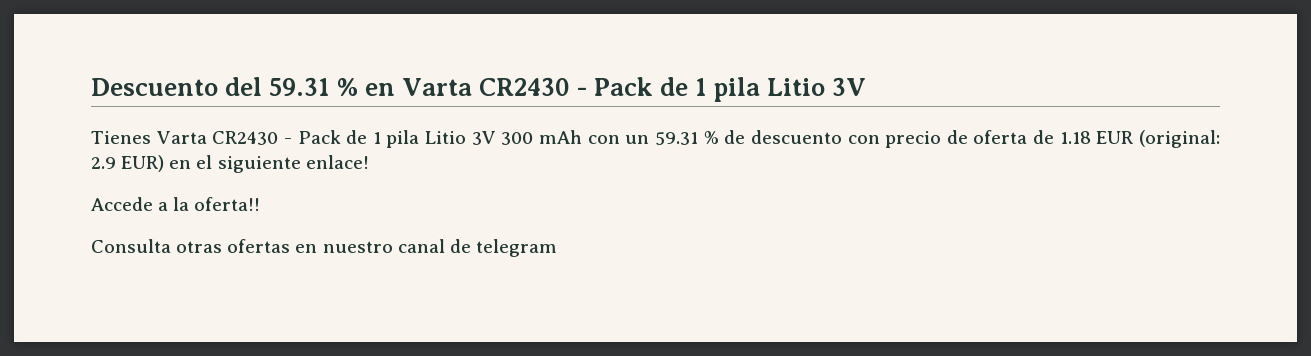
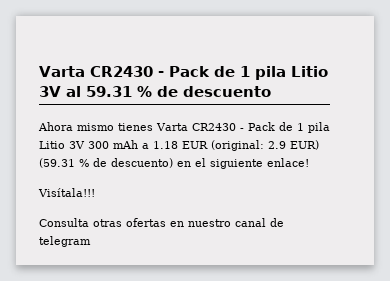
- Descuento del 59.31 % en Varta CR2430 - Pack de 1 pila Litio 3V
- Tienes Varta CR2430 - Pack de 1 pila Litio 3V 300 mAh con un 59.31 % de descuento con precio de oferta de 1.18 EUR (original: 2.9 EUR) en el siguiente enlace!
+ Varta CR2430 - Pack de 1 pila Litio 3V al 59.31 % de descuento
+ Ahora mismo tienes Varta CR2430 - Pack de 1 pila Litio 3V 300 mAh a 1.18 EUR (original: 2.9 EUR) (59.31 % de descuento) en el siguiente enlace!
- Accede a la oferta!!
+ Visítala!!!

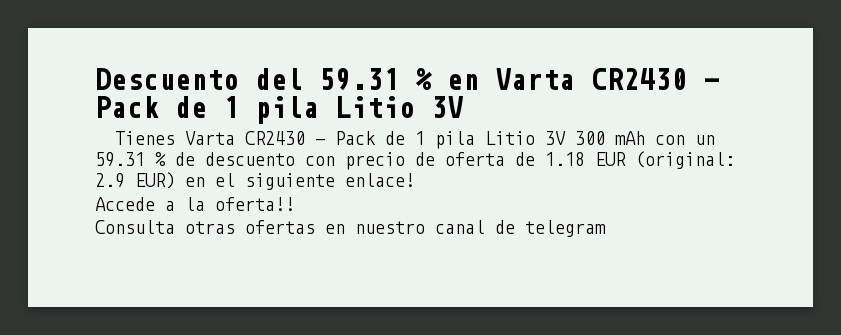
- Varta CR2430 - Pack de 1 pila Litio 3V al 59.31 % de descuento
- Ahora mismo tienes Varta CR2430 - Pack de 1 pila Litio 3V 300 mAh a 1.18 EUR (original: 2.9 EUR) (59.31 % de descuento) en el siguiente enlace!
+ Descuento del 59.31 % en Varta CR2430 - Pack de 1 pila Litio 3V
+ Tienes Varta CR2430 - Pack de 1 pila Litio 3V 300 mAh con un 59.31 % de descuento con precio de oferta de 1.18 EUR (original: 2.9 EUR) en el siguiente enlace!
- Visítala!!!
+ Accede a la oferta!!

